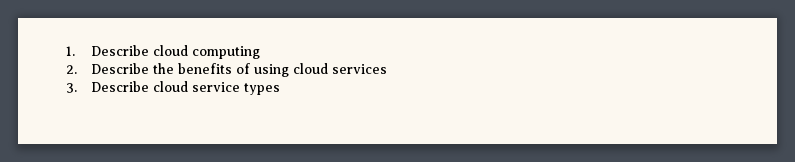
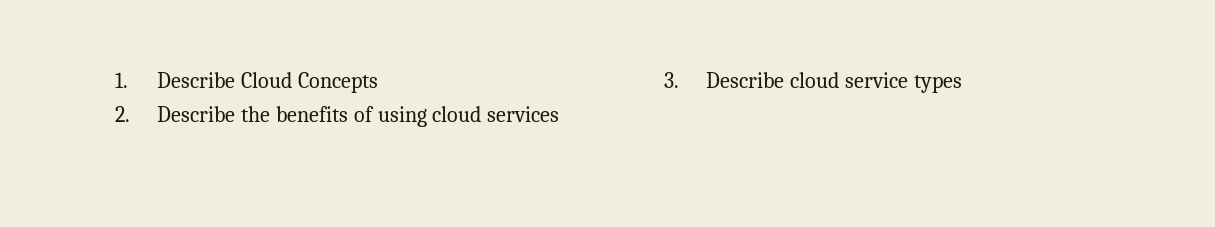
- 1. Describe cloud computing
+ 1. Describe Cloud Concepts

